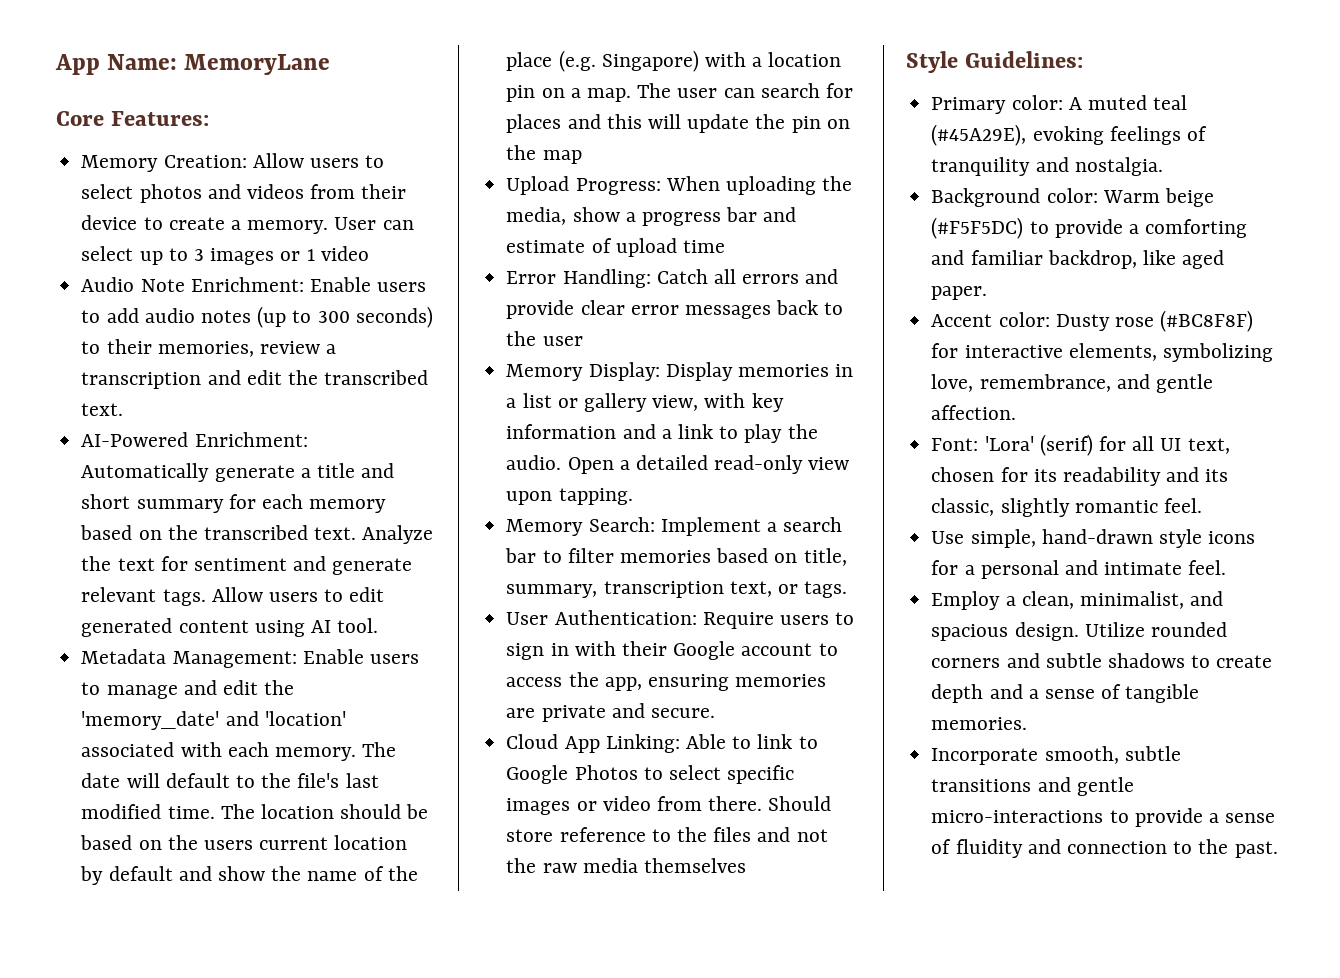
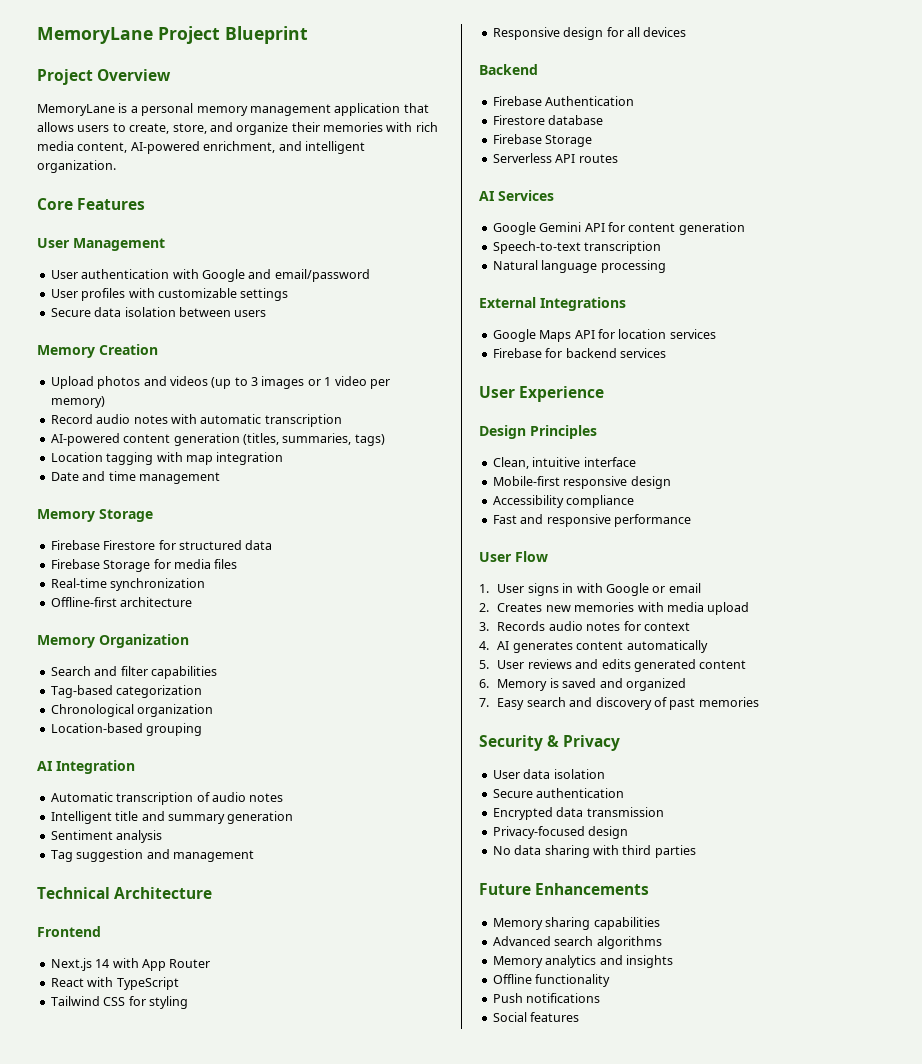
- App Name: MemoryLane
- Core Features:
- Memory Creation: Allow users to select photos and videos from their device to create a memory. User can select up to 3 images or 1 video
- Audio Note Enrichment: Enable users to add audio notes (up to 300 seconds) to their memories, review a transcription and edit the transcribed text.
- AI-Powered Enrichment: Automatically generate a title and short summary for each memory based on the transcribed text. Analyze the text for sentiment and generate relevant tags. Allow users to edit generated content using AI tool.
- Metadata Management: Enable users to manage and edit the 'memory_date' and 'location' associated with each memory. The date will default to the file's last modified time. The location should be based on the users current location by default and show the name of the place (e.g. Singapore) with a location pin on a map. The user can search for places and this will update the pin on the map
- Upload Progress: When uploading the media, show a progress bar and estimate of upload time
- Error Handling: Catch all errors and provide clear error messages back to the user
- Memory Display: Display memories in a list or gallery view, with key information and a link to play the audio. Open a detailed read-only view upon tapping.
- Memory Search: Implement a search bar to filter memories based on title, summary, transcription text, or tags.
- User Authentication: Require users to sign in with their Google account to access the app, ensuring memories are private and secure.
- Cloud App Linking: Able to link to Google Photos to select specific images or video from there. Should store reference to the files and not the raw media themselves
- Style Guidelines:
- Primary color: A muted teal (#45A29E), evoking feelings of tranquility and nostalgia.
- Background color: Warm beige (#F5F5DC) to provide a comforting and familiar backdrop, like aged paper.
- Accent color: Dusty rose (#BC8F8F) for interactive elements, symbolizing love, remembrance, and gentle affection.
- Font: 'Lora' (serif) for all UI text, chosen for its readability and its classic, slightly romantic feel.
- Use simple, hand-drawn style icons for a personal and intimate feel.
- Employ a clean, minimalist, and spacious design. Utilize rounded corners and subtle shadows to create depth and a sense of tangible memories.
- Incorporate smooth, subtle transitions and gentle micro-interactions to provide a sense of fluidity and connection to the past.
+ MemoryLane Project Blueprint
+ Project Overview
+ MemoryLane is a personal memory management application that allows users to create, store, and organize their memories with rich media content, AI-powered enrichment, and intelligent organization.
+ Core Features
+ User Management
+ User authentication with Google and email/password
+ User profiles with customizable settings
+ Secure data isolation between users
+ Memory Creation
+ Upload photos and videos (up to 3 images or 1 video per memory)
+ Record audio notes with automatic transcription
+ AI-powered content generation (titles, summaries, tags)
+ Location tagging with map integration
+ Date and time management
+ Memory Storage
+ Firebase Firestore for structured data
+ Firebase Storage for media files
+ Real-time synchronization
+ Offline-first architecture
+ Memory Organization
+ Search and filter capabilities
+ Tag-based categorization
+ Chronological organization
+ Location-based grouping
+ AI Integration
+ Automatic transcription of audio notes
+ Intelligent title and summary generation
+ Sentiment analysis
+ Tag suggestion and management
+ Technical Architecture
+ Frontend
+ Next.js 14 with App Router
+ React with TypeScript
+ Tailwind CSS for styling
+ Responsive design for all devices
+ Backend
+ Firebase Authentication
+ Firestore database
+ Firebase Storage
+ Serverless API routes
+ AI Services
+ Google Gemini API for content generation
+ Speech-to-text transcription
+ Natural language processing
+ External Integrations
+ Google Maps API for location services
+ Firebase for backend services
+ User Experience
+ Design Principles
+ Clean, intuitive interface
+ Mobile-first responsive design
+ Accessibility compliance
+ Fast and responsive performance
+ User Flow
+ 1. User signs in with Google or email
+ 2. Creates new memories with media upload
+ 3. Records audio notes for context
+ 4. AI generates content automatically
+ 5. User reviews and edits generated content
+ 6. Memory is saved and organized
+ 7. Easy search and discovery of past memories
+ Security & Privacy
+ User data isolation
+ Secure authentication
+ Encrypted data transmission
+ Privacy-focused design
+ No data sharing with third parties
+ Future Enhancements
+ Memory sharing capabilities
+ Advanced search algorithms
+ Memory analytics and insights
+ Offline functionality
+ Push notifications
+ Social features

